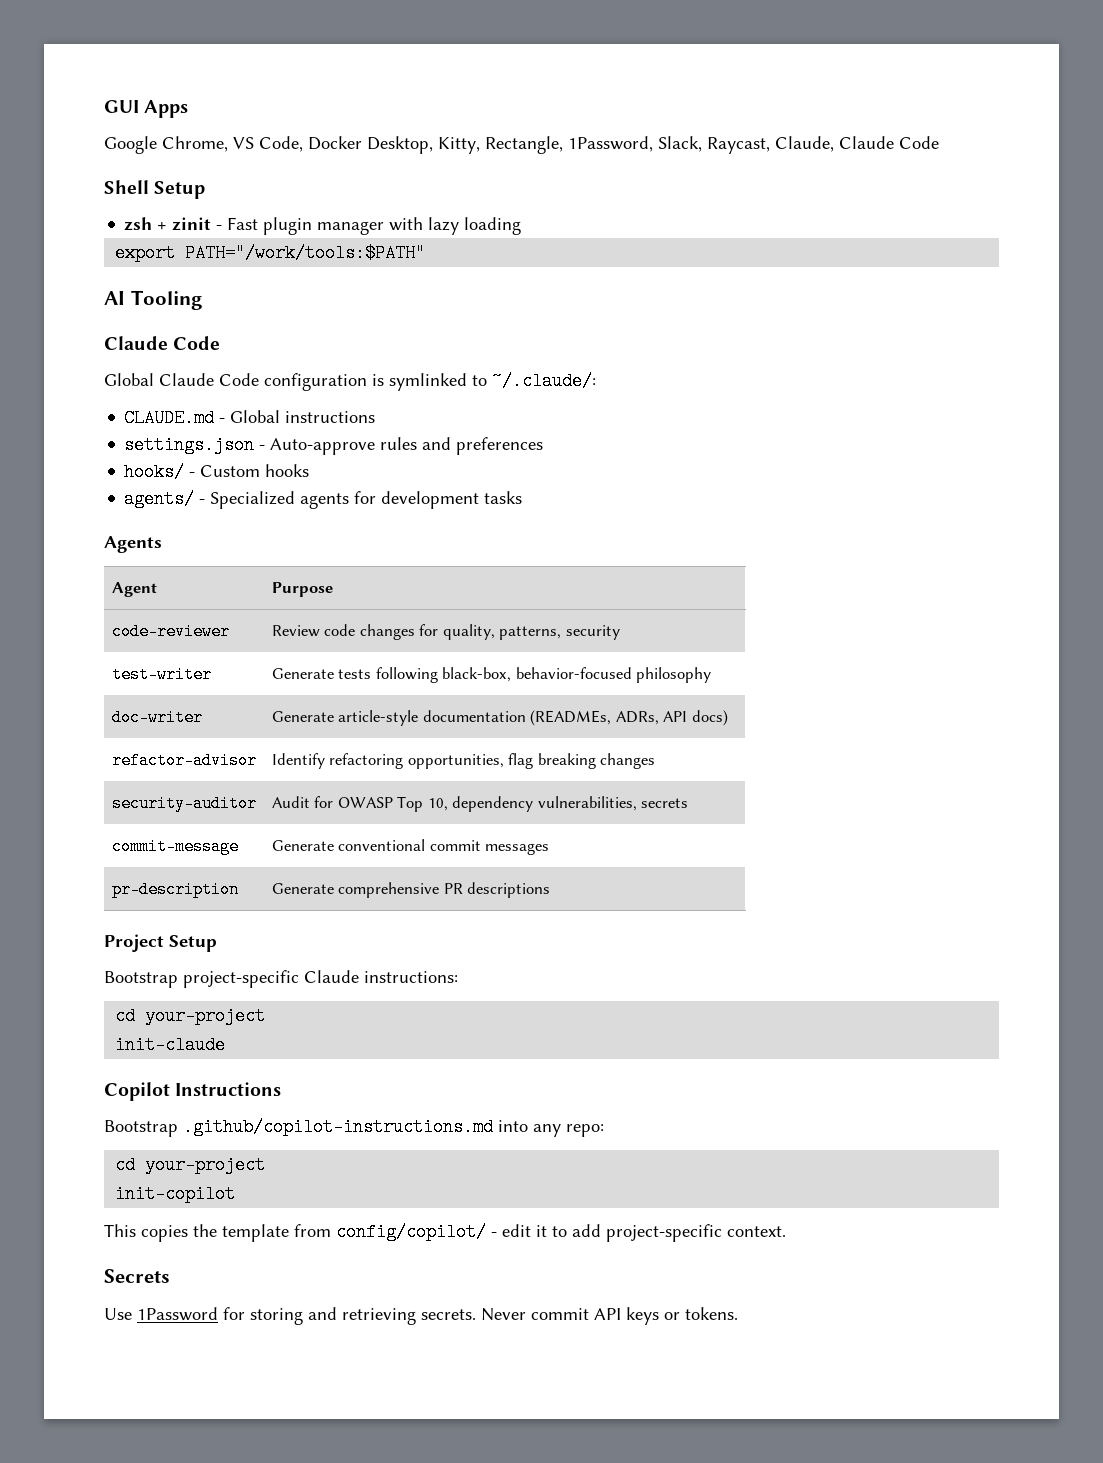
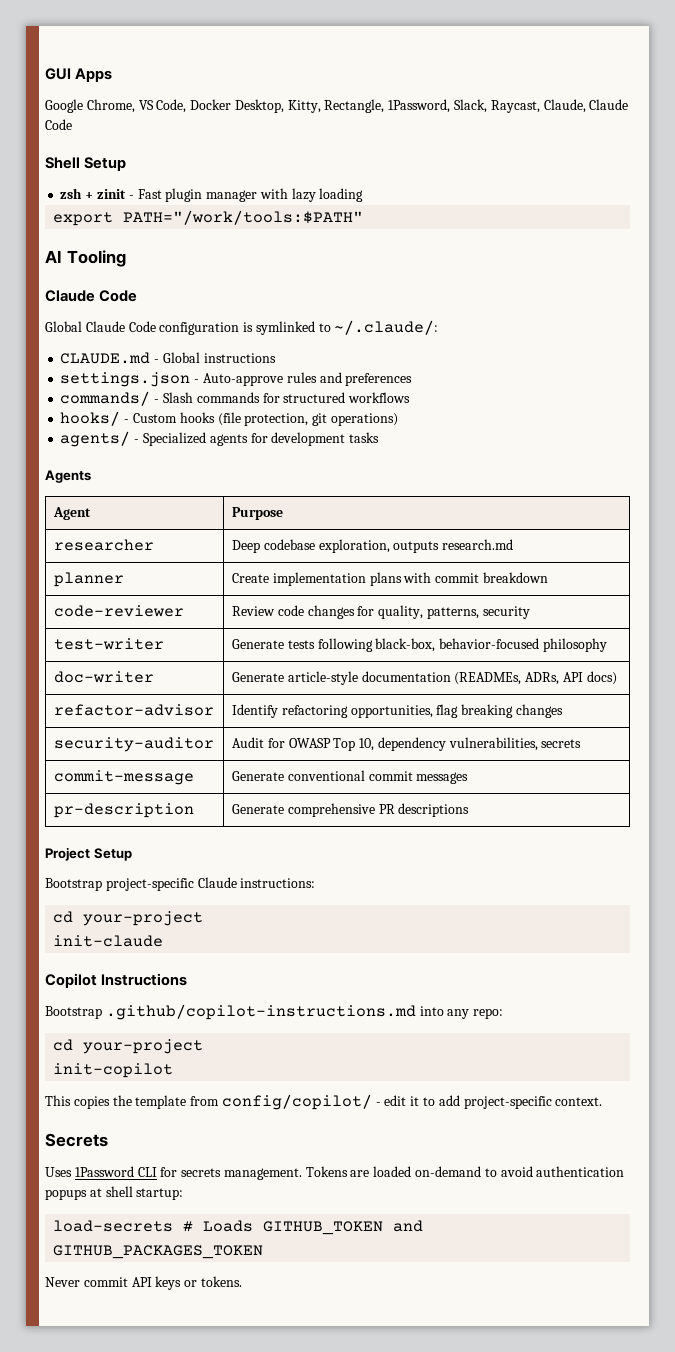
+ commands/ - Slash commands for structured workflows
- hooks/ - Custom hooks
+ hooks/ - Custom hooks (file protection, git operations)
+ researcher | Deep codebase exploration, outputs research.md
+ planner | Create implementation plans with commit breakdown
- Use 1Password for storing and retrieving secrets. Never commit API keys or tokens.
+ Uses 1Password CLI for secrets management. Tokens are loaded on-demand to avoid authentication popups at shell startup:
+ load-secrets # Loads GITHUB_TOKEN and GITHUB_PACKAGES_TOKEN
+ Never commit API keys or tokens.

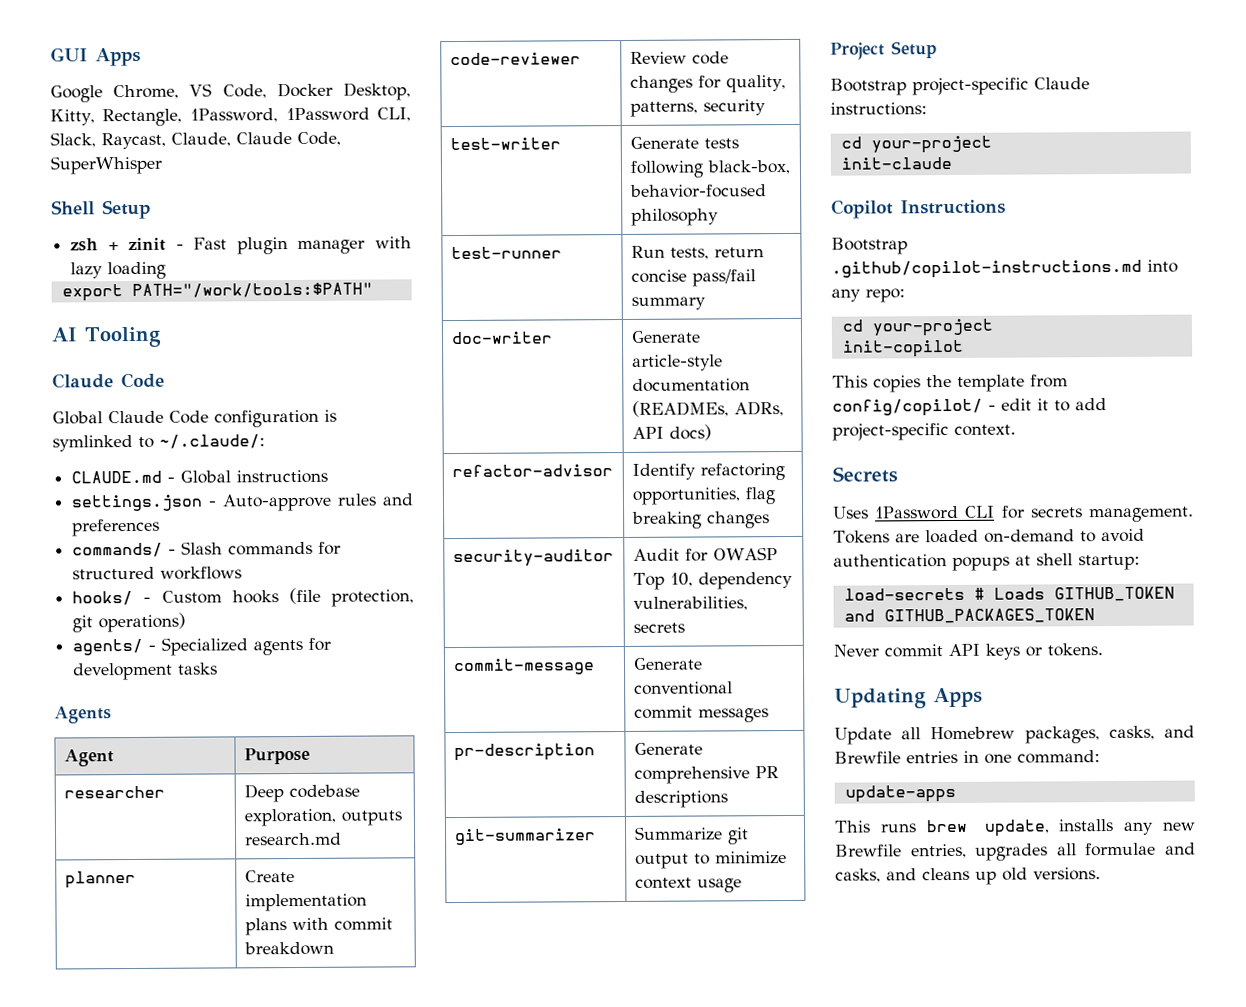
- Google Chrome, VS Code, Docker Desktop, Kitty, Rectangle, 1Password, Slack, Raycast, Claude, Claude Code
+ Google Chrome, VS Code, Docker Desktop, Kitty, Rectangle, 1Password, 1Password CLI, Slack, Raycast, Claude, Claude Code, SuperWhisper
+ test-runner | Run tests, return concise pass/fail summary
+ git-summarizer | Summarize git output to minimize context usage
+ Updating Apps
+ Update all Homebrew packages, casks, and Brewfile entries in one command:
+ update-apps
+ This runs brew update, installs any new Brewfile entries, upgrades all formulae and casks, and cleans up old versions.

